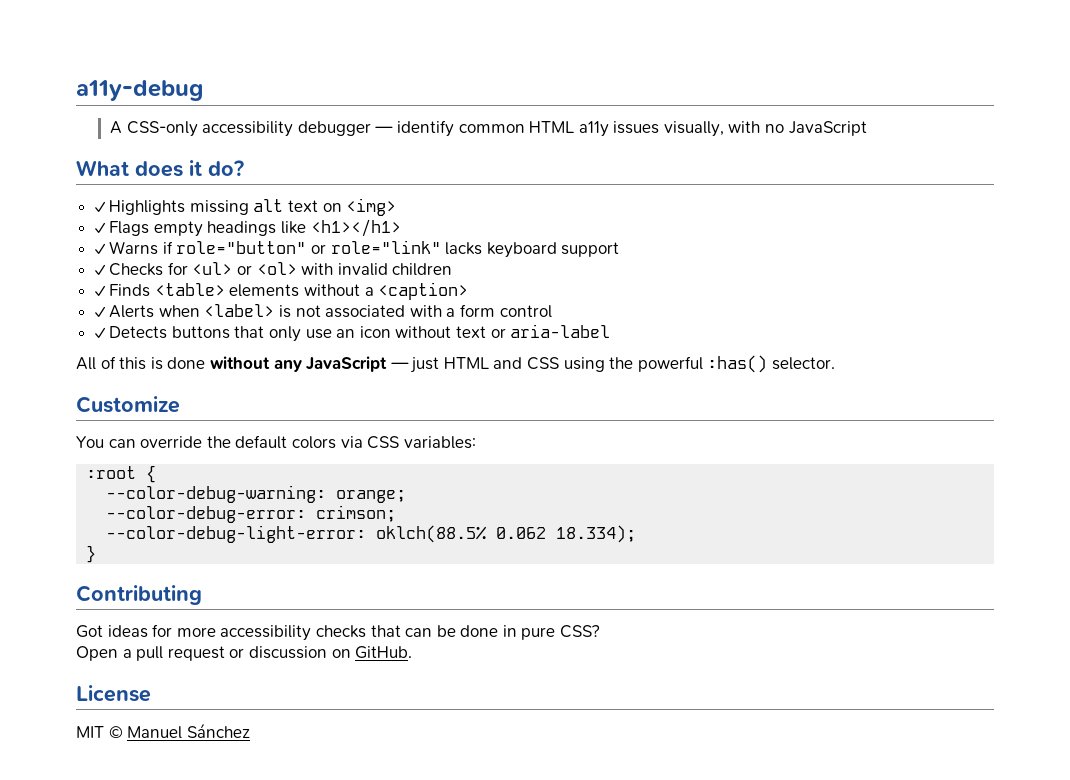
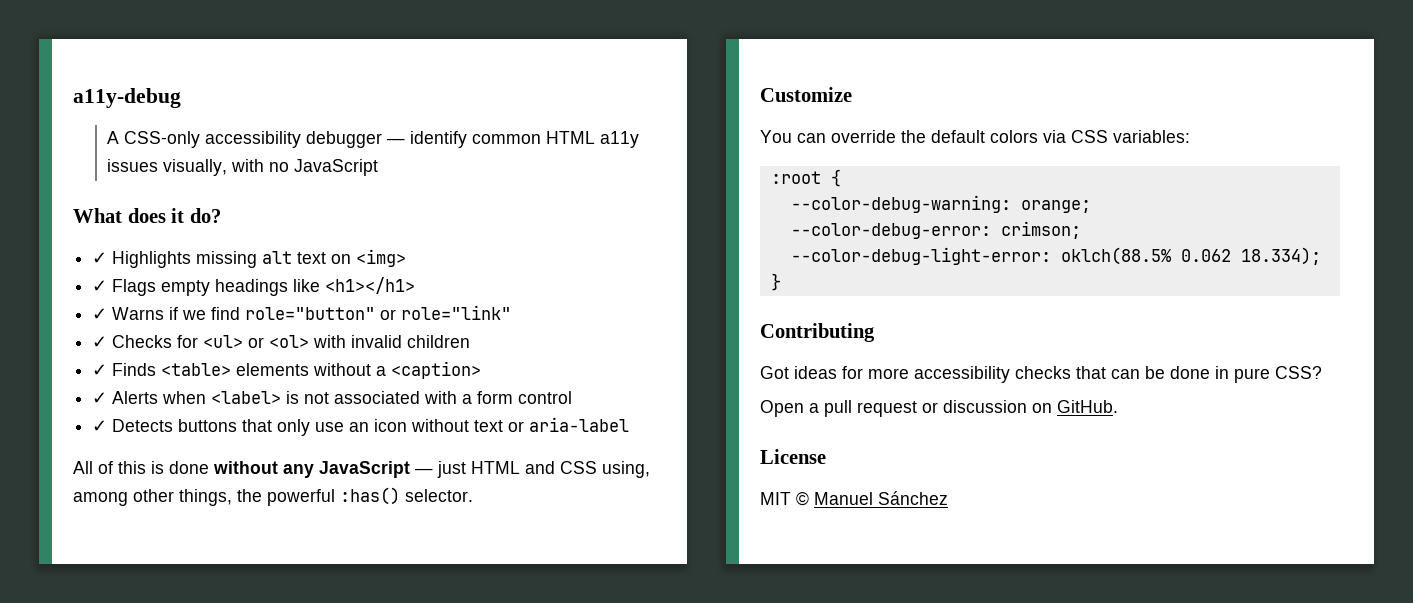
- ✓ Warns if role="button" or role="link" lacks keyboard support
+ ✓ Warns if we find role="button" or role="link"
- All of this is done without any JavaScript — just HTML and CSS using the powerful :has() selector.
+ All of this is done without any JavaScript — just HTML and CSS using, among other things, the powerful :has() selector.

